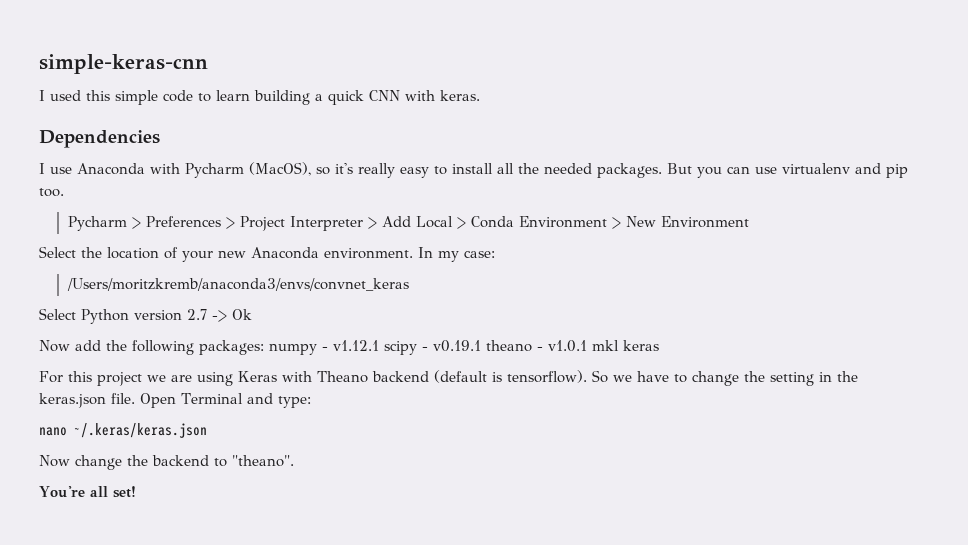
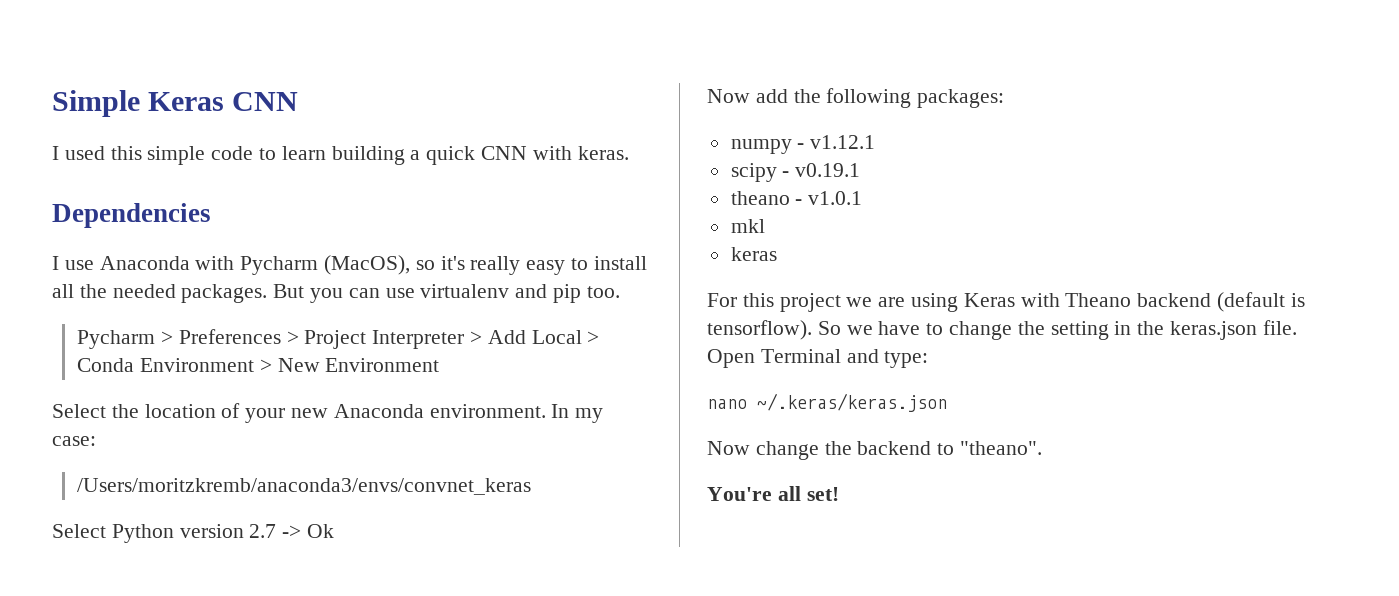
- simple-keras-cnn
+ Simple Keras CNN
- Now add the following packages: numpy - v1.12.1 scipy - v0.19.1 theano - v1.0.1 mkl keras
+ Now add the following packages:
+ numpy - v1.12.1
+ scipy - v0.19.1
+ theano - v1.0.1
+ mkl
+ keras

